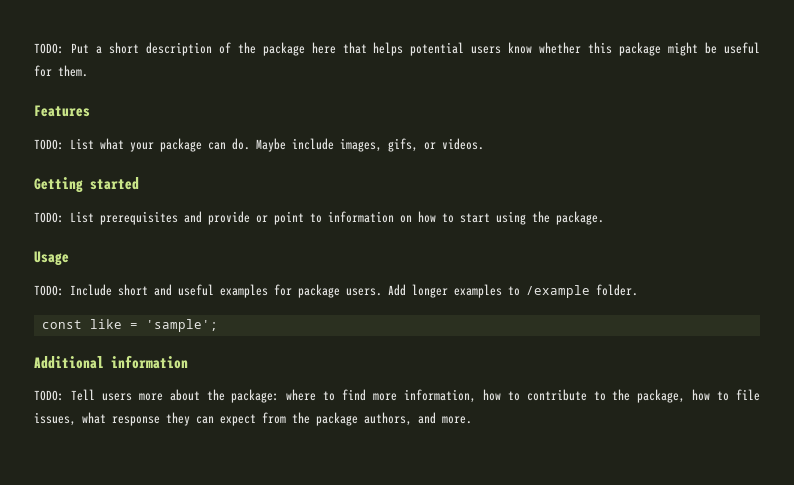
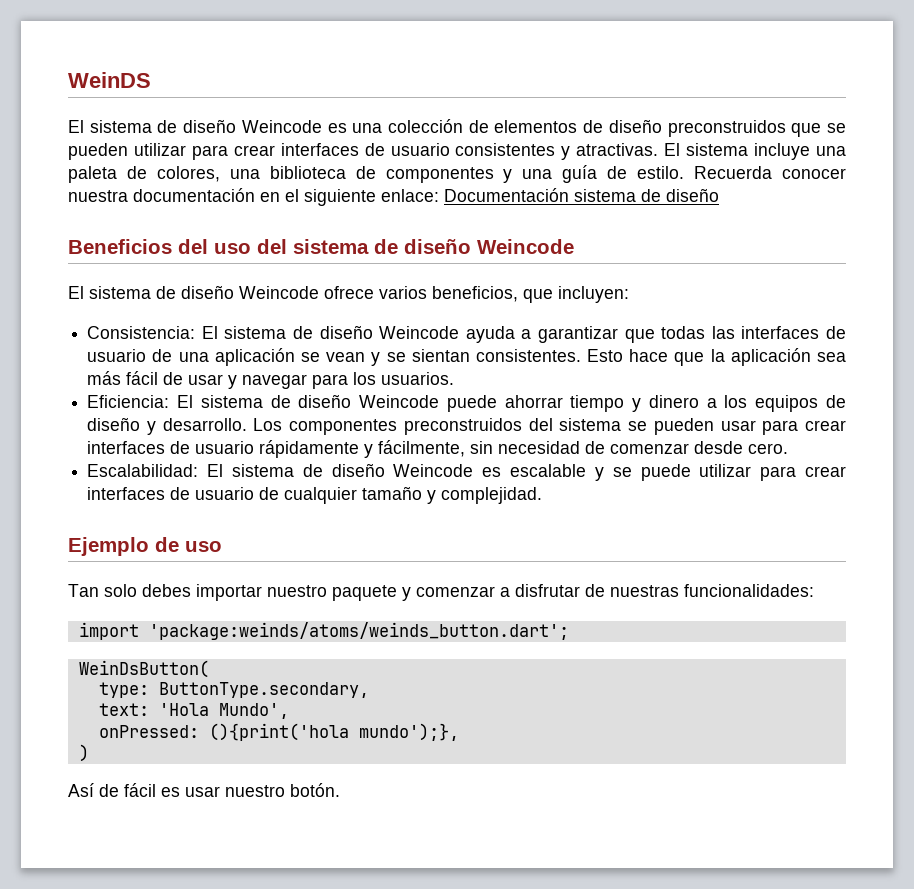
- TODO: Put a short description of the package here that helps potential users know whether this package might be useful for them.
- Features
- TODO: List what your package can do. Maybe include images, gifs, or videos.
- Getting started
- TODO: List prerequisites and provide or point to information on how to start using the package.
- Usage
- TODO: Include short and useful examples for package users. Add longer examples to /example folder.
- const like = 'sample';
- Additional information
- TODO: Tell users more about the package: where to find more information, how to contribute to the package, how to file issues, what response they can expect from the package authors, and more.
+ WeinDS
+ El sistema de diseño Weincode es una colección de elementos de diseño preconstruidos que se pueden utilizar para crear interfaces de usuario consistentes y atractivas. El sistema incluye una paleta de colores, una biblioteca de componentes y una guía de estilo. Recuerda conocer nuestra documentación en el siguiente enlace: Documentación sistema de diseño
+ Beneficios del uso del sistema de diseño Weincode
+ El sistema de diseño Weincode ofrece varios beneficios, que incluyen:
+ Consistencia: El sistema de diseño Weincode ayuda a garantizar que todas las interfaces de usuario de una aplicación se vean y se sientan consistentes. Esto hace que la aplicación sea más fácil de usar y navegar para los usuarios.
+ Eficiencia: El sistema de diseño Weincode puede ahorrar tiempo y dinero a los equipos de diseño y desarrollo. Los componentes preconstruidos del sistema se pueden usar para crear interfaces de usuario rápidamente y fácilmente, sin necesidad de comenzar desde cero.
+ Escalabilidad: El sistema de diseño Weincode es escalable y se puede utilizar para crear interfaces de usuario de cualquier tamaño y complejidad.
+ Ejemplo de uso
+ Tan solo debes importar nuestro paquete y comenzar a disfrutar de nuestras funcionalidades:
+ import 'package:weinds/atoms/weinds_button.dart';
+ WeinDsButton(
+ type: ButtonType.secondary,
+ text: 'Hola Mundo',
+ onPressed: (){print('hola mundo');},
+ )
+ Así de fácil es usar nuestro botón.

